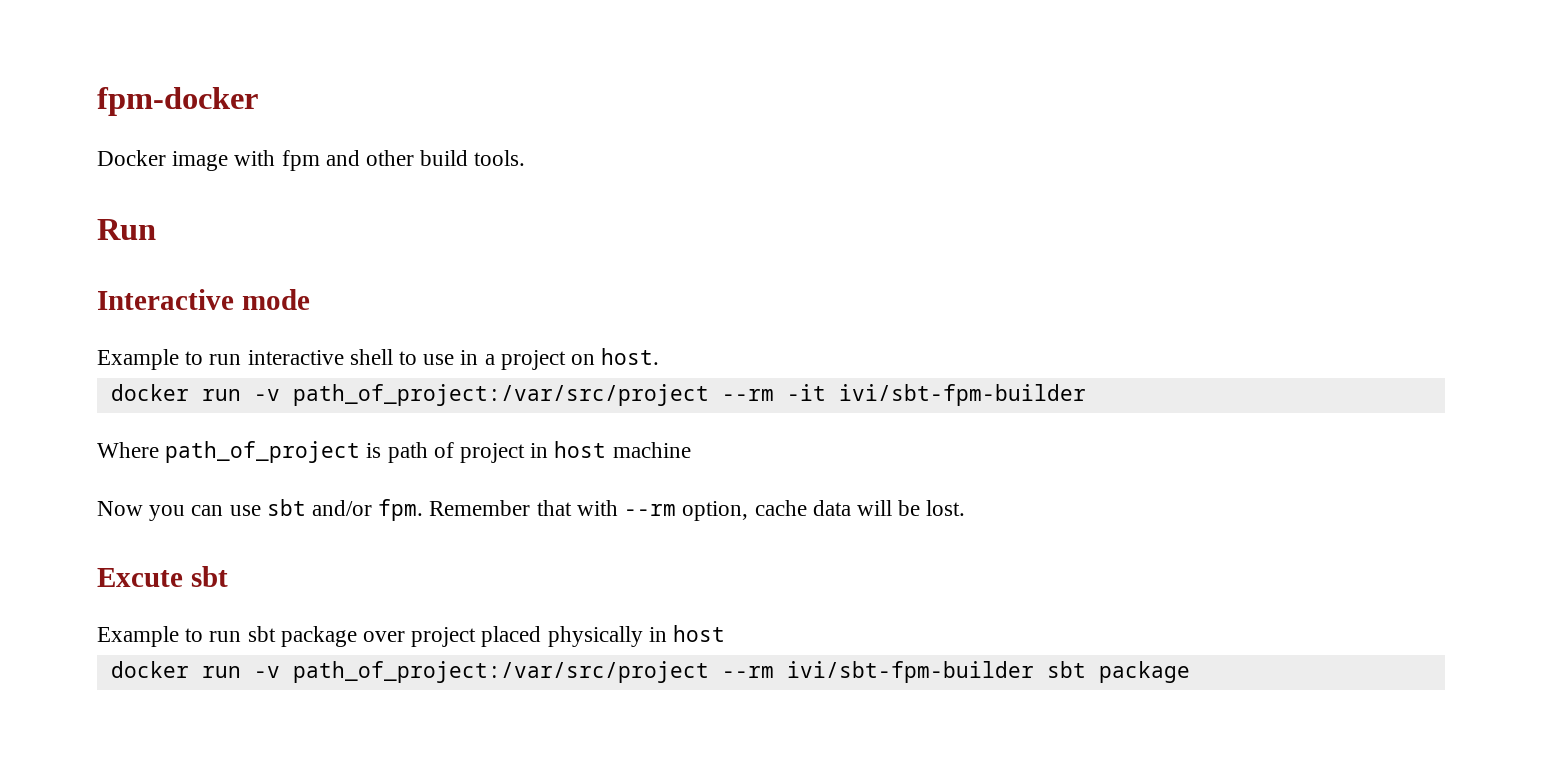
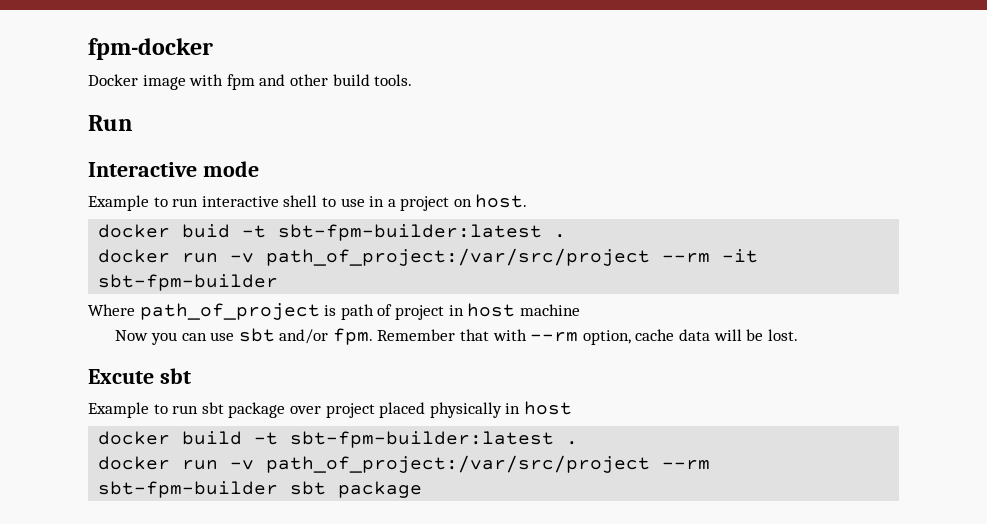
+ docker buid -t sbt-fpm-builder:latest .
- docker run -v path_of_project:/var/src/project --rm -it ivi/sbt-fpm-builder
+ docker run -v path_of_project:/var/src/project --rm -it sbt-fpm-builder
- docker run -v path_of_project:/var/src/project --rm ivi/sbt-fpm-builder sbt package
+ docker build -t sbt-fpm-builder:latest .
+ docker run -v path_of_project:/var/src/project --rm sbt-fpm-builder sbt package

